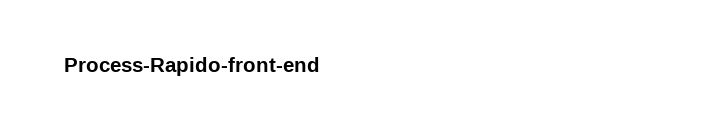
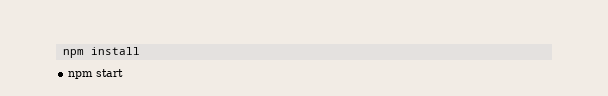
- Process-Rapido-front-end
+ npm install
+ npm start

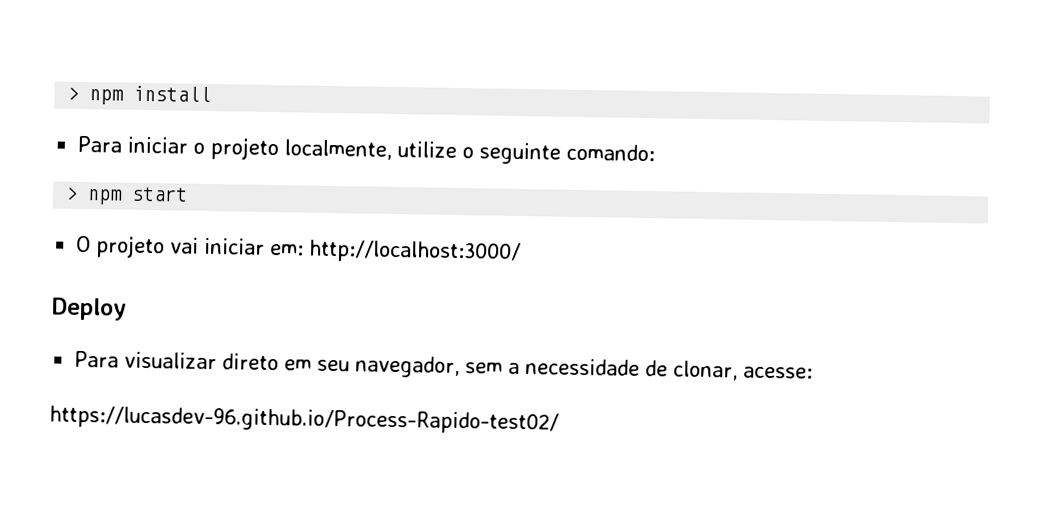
- npm install
+ > npm install
- npm start
+ Para iniciar o projeto localmente, utilize o seguinte comando:
+ > npm start
+ O projeto vai iniciar em: http://localhost:3000/
+ Deploy
+ Para visualizar direto em seu navegador, sem a necessidade de clonar, acesse:
+ https://lucasdev-96.github.io/Process-Rapido-test02/

